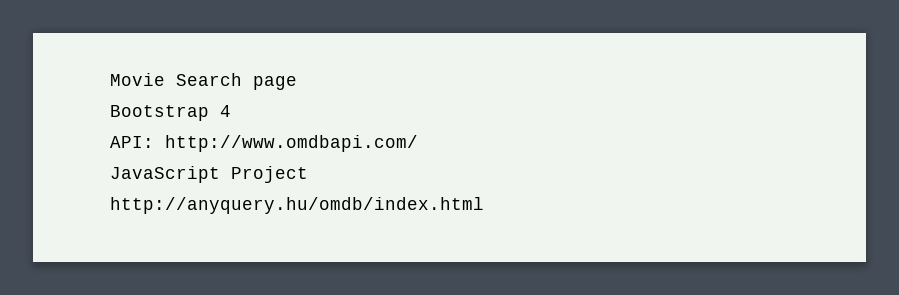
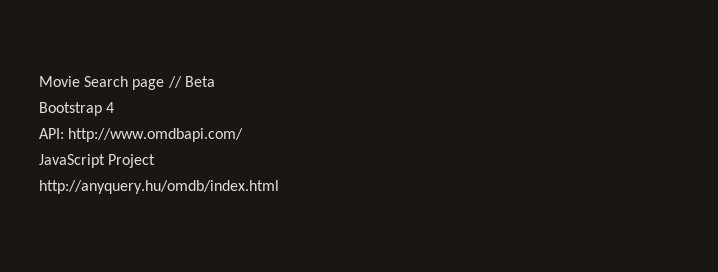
- Movie Search page
+ Movie Search page // Beta

